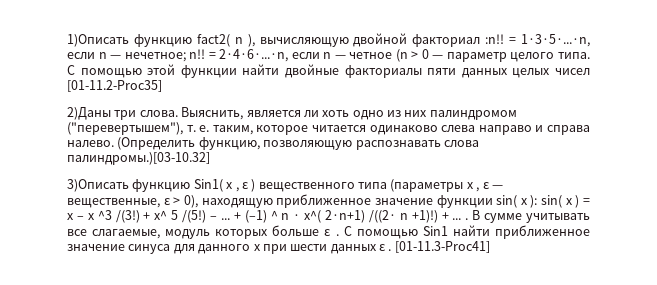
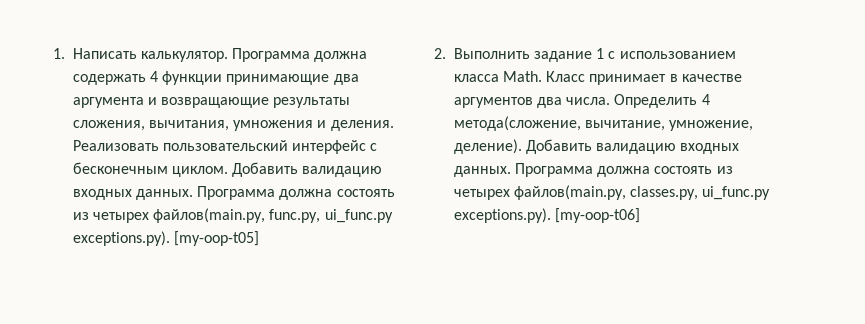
- 1)Описать функцию fact2( n ), вычисляющую двойной факториал :n!! = 1·3·5·...·n, если n — нечетное; n!! = 2·4·6·...·n, если n — четное (n > 0 — параметр целого типа. С помощью этой функции найти двойные факториалы пяти данных целых чисел [01-11.2-Proc35]
- 2)Даны три слова. Выяснить, является ли хоть одно из них палиндромом ("перевертышем"), т. е. таким, которое читается одинаково слева направо и справа налево. (Определить функцию, позволяющую распознавать слова палиндромы.)[03-10.32]
- 3)Описать функцию Sin1( x , ε ) вещественного типа (параметры x , ε — вещественные, ε > 0), находящую приближенное значение функции sin( x ): sin( x ) = x – x ^3 /(3!) + x^ 5 /(5!) – ... + (–1) ^ n · x^( 2·n+1) /((2· n +1)!) + ... . В сумме учитывать все слагаемые, модуль которых больше ε . С помощью Sin1 найти приближенное значение синуса для данного x при шести данных ε . [01-11.3-Proc41]
+ 1. Написать калькулятор. Программа должна содержать 4 функции принимающие два аргумента и возвращающие результаты сложения, вычитания, умножения и деления. Реализовать пользовательский интерфейс с бесконечным циклом. Добавить валидацию входных данных. Программа должна состоять из четырех файлов(main.py, func.py, ui_func.py exceptions.py). [my-oop-t05]
+ 2. Выполнить задание 1 с использованием класса Math. Класс принимает в качестве аргументов два числа. Определить 4 метода(сложение, вычитание, умножение, деление). Добавить валидацию входных данных. Программа должна состоять из четырех файлов(main.py, classes.py, ui_func.py exceptions.py). [my-oop-t06]

